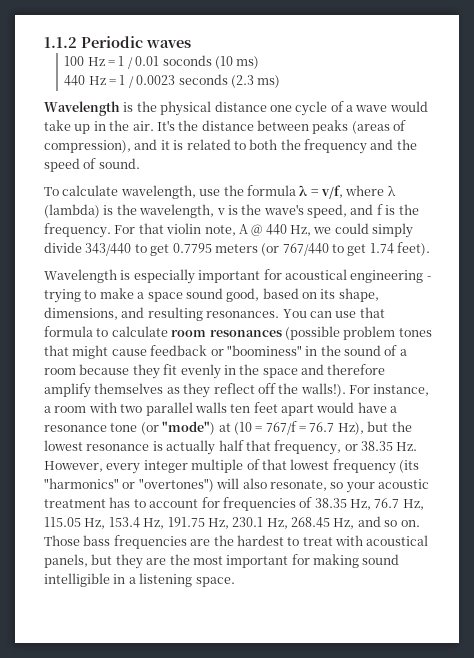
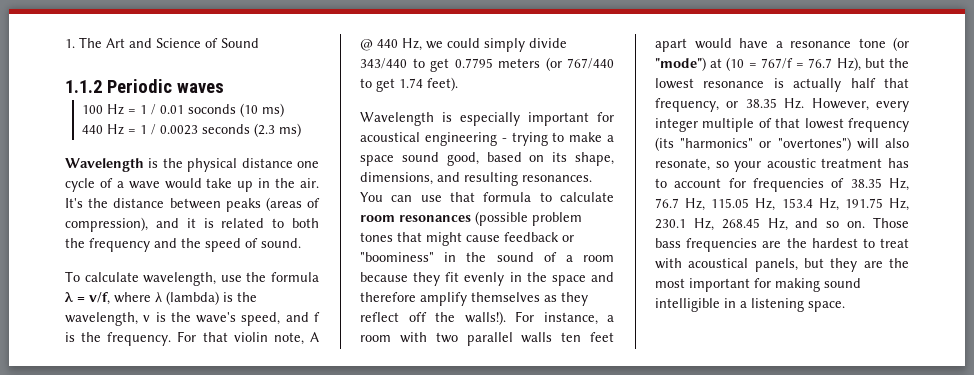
+ 1. The Art and Science of Sound

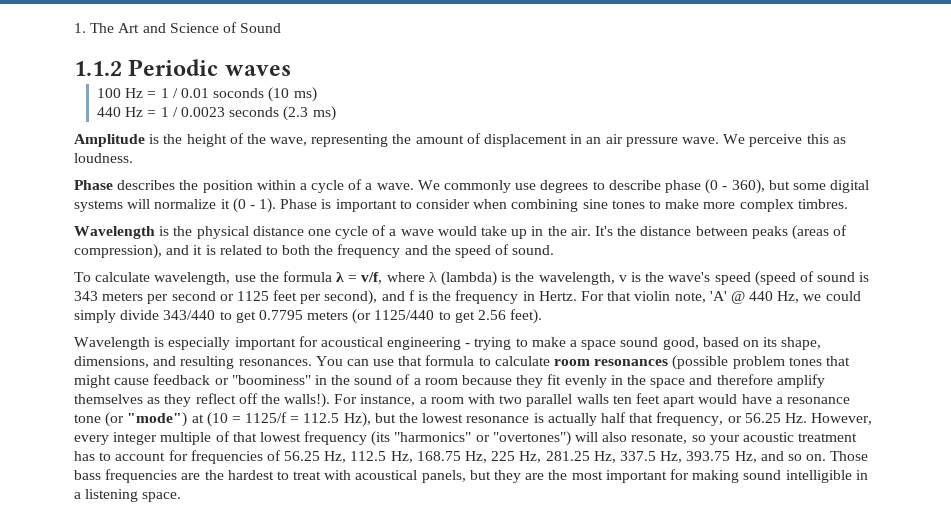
+ Amplitude is the height of the wave, representing the amount of displacement in an air pressure wave. We perceive this as loudness.
+ Phase describes the position within a cycle of a wave. We commonly use degrees to describe phase (0 - 360), but some digital systems will normalize it (0 - 1). Phase is important to consider when combining sine tones to make more complex timbres.
- To calculate wavelength, use the formula λ = v/f, where λ (lambda) is the wavelength, v is the wave's speed, and f is the frequency.
+ To calculate wavelength, use the formula λ = v/f, where λ (lambda) is the wavelength, v is the wave's speed (speed of sound is 343 meters per second or 1125 feet per second), and f is the frequency in Hertz.
- For that violin note, A @ 440 Hz, we could simply divide 343/440 to get 0.7795 meters (or 767/440 to get 1.74 feet).
+ For that violin note, 'A' @ 440 Hz, we could simply divide 343/440 to get 0.7795 meters (or 1125/440 to get 2.56 feet).
- For instance, a room with two parallel walls ten feet apart would have a resonance tone (or "mode") at (10 = 767/f = 76.7 Hz), but the lowest resonance is actually half that frequency, or 38.35 Hz. However, every integer multiple of that lowest frequency (its "harmonics" or "overtones") will also resonate, so your acoustic treatment has to account for frequencies of 38.35 Hz, 76.7 Hz, 115.05 Hz, 153.4 Hz, 191.75 Hz, 230.1 Hz, 268.45 Hz, and so on.
+ For instance, a room with two parallel walls ten feet apart would have a resonance tone (or "mode") at (10 = 1125/f = 112.5 Hz), but the lowest resonance is actually half that frequency, or 56.25 Hz. However, every integer multiple of that lowest frequency (its "harmonics" or "overtones") will also resonate, so your acoustic treatment has to account for frequencies of 56.25 Hz, 112.5 Hz, 168.75 Hz, 225 Hz, 281.25 Hz, 337.5 Hz, 393.75 Hz, and so on.

